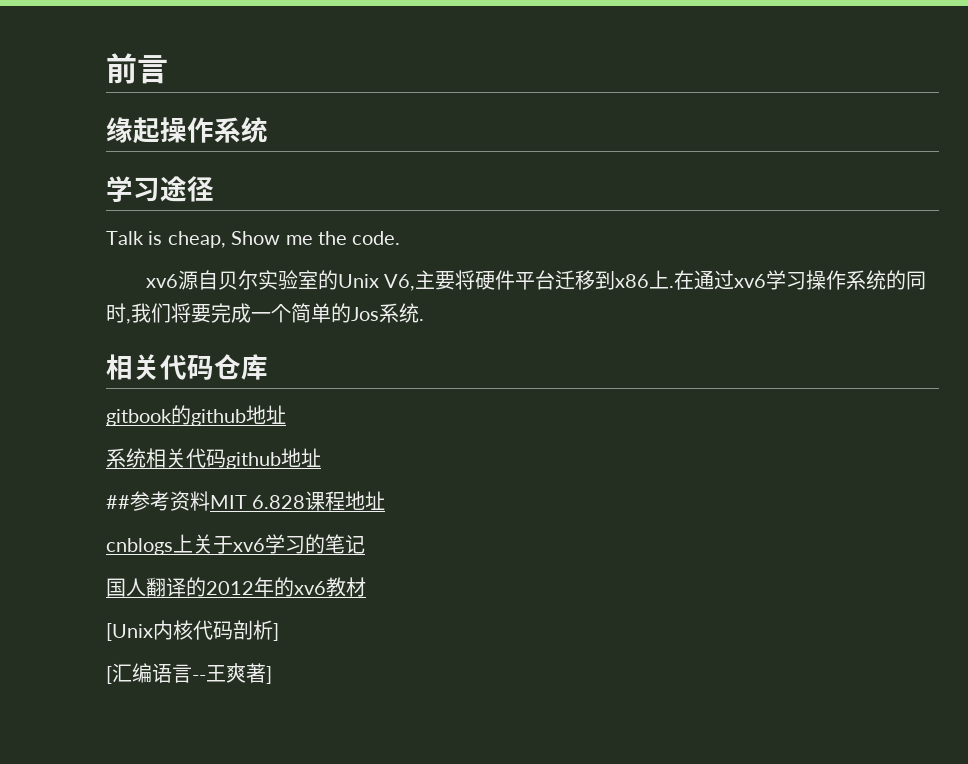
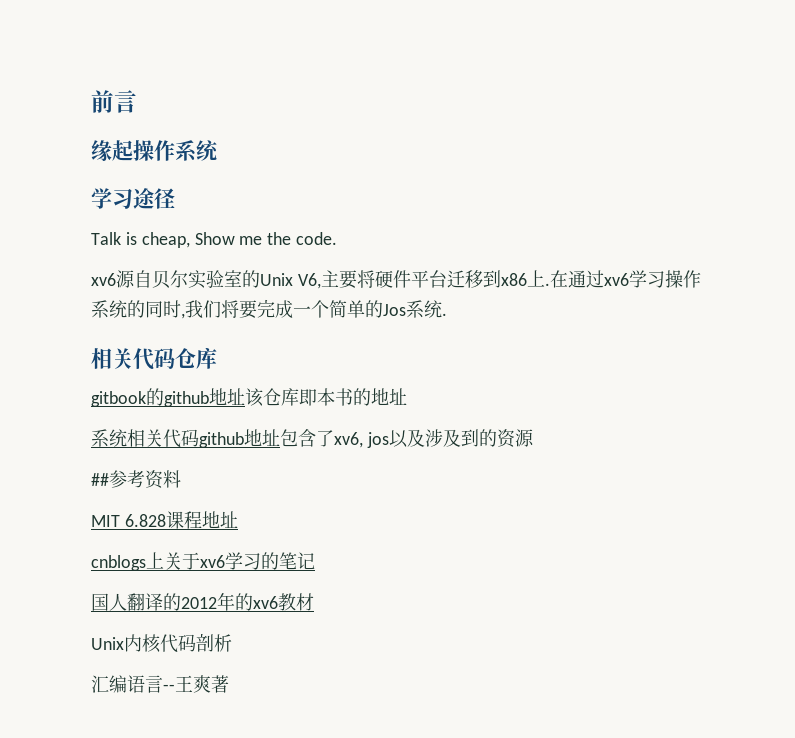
- gitbook的github地址
+ gitbook的github地址该仓库即本书的地址
- 系统相关代码github地址
+ 系统相关代码github地址包含了xv6, jos以及涉及到的资源
- ##参考资料MIT 6.828课程地址
+ ##参考资料
+ MIT 6.828课程地址
- [Unix内核代码剖析]
- [汇编语言--王爽著]
+ Unix内核代码剖析
+ 汇编语言--王爽著

